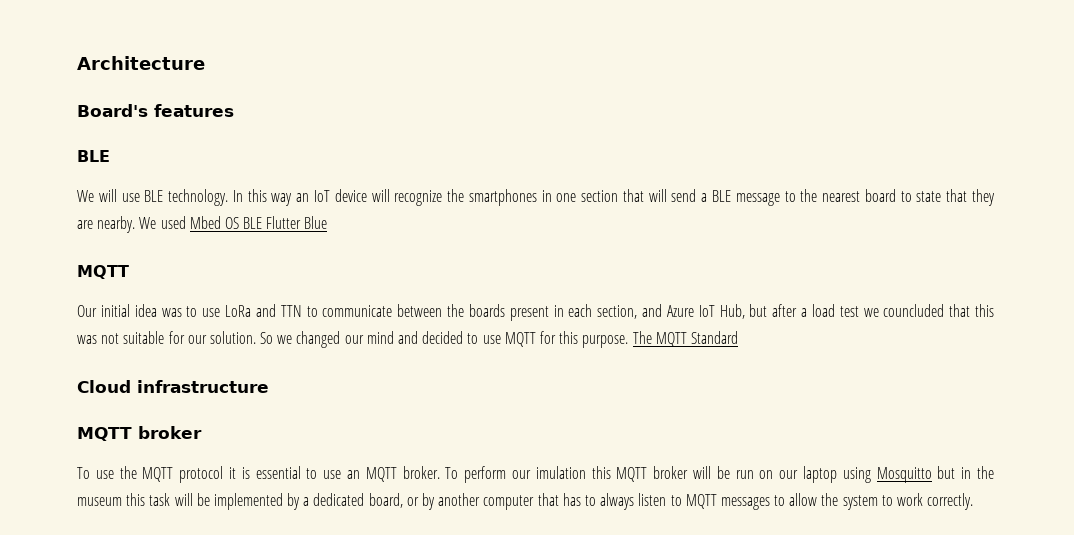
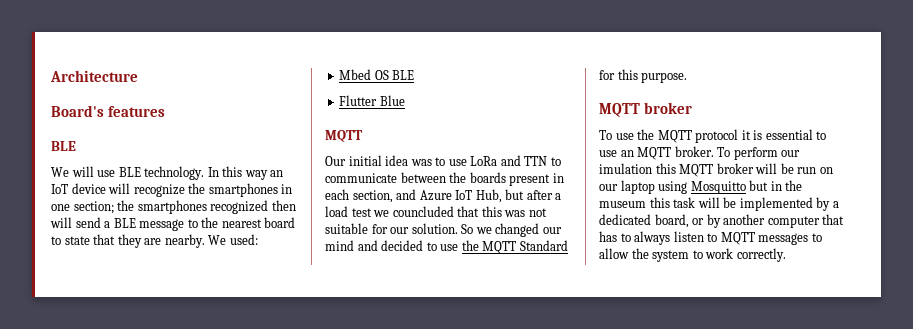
- In this way an IoT device will recognize the smartphones in one section that will send a BLE message to the nearest board to state that they are nearby.
+ In this way an IoT device will recognize the smartphones in one section; the smartphones recognized then will send a BLE message to the nearest board to state that they are nearby.
- We used Mbed OS BLE Flutter Blue
+ We used:
+ Mbed OS BLE
+ Flutter Blue
- So we changed our mind and decided to use MQTT for this purpose. The MQTT Standard
- Cloud infrastructure
+ So we changed our mind and decided to use the MQTT Standard for this purpose.

